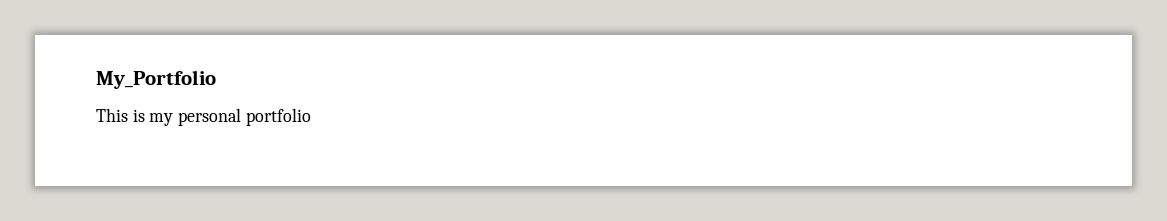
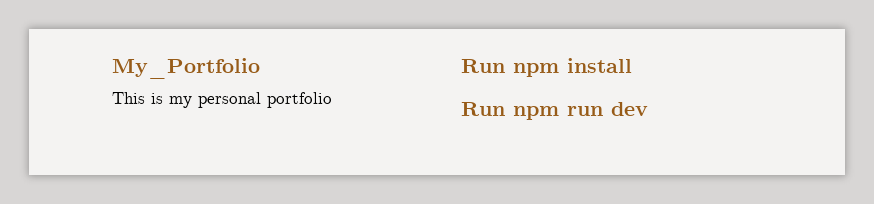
+ Run npm install
+ Run npm run dev

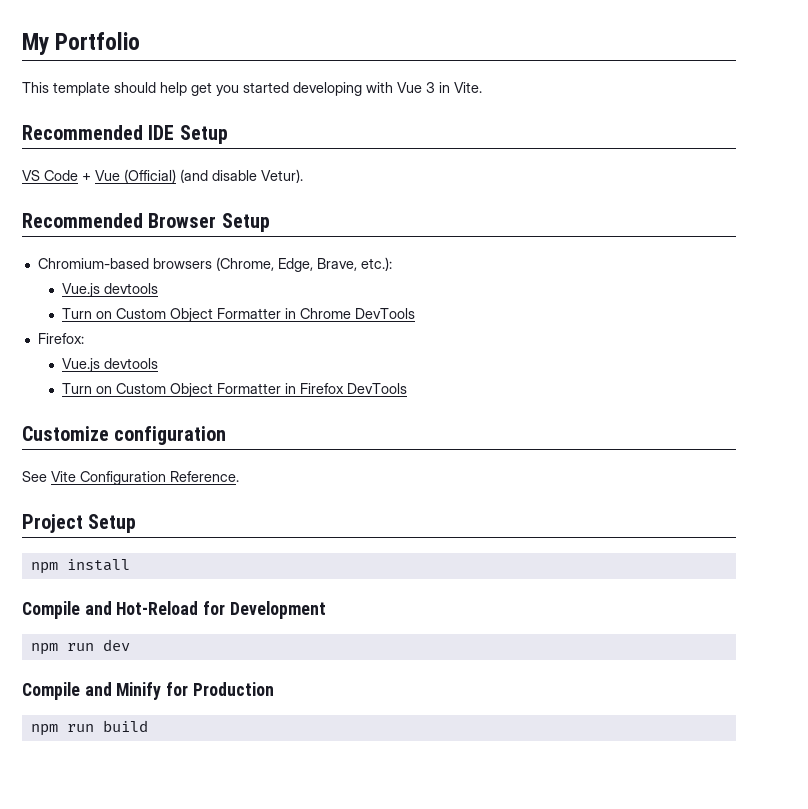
- My_Portfolio
+ My Portfolio
- This is my personal portfolio
- Run npm install
- Run npm run dev
+ This template should help get you started developing with Vue 3 in Vite.
+ Recommended IDE Setup
+ VS Code + Vue (Official) (and disable Vetur).
+ Recommended Browser Setup
+ Chromium-based browsers (Chrome, Edge, Brave, etc.):
+ Vue.js devtools
+ Turn on Custom Object Formatter in Chrome DevTools
+ Firefox:
+ Vue.js devtools
+ Turn on Custom Object Formatter in Firefox DevTools
+ Customize configuration
+ See Vite Configuration Reference.
+ Project Setup
+ npm install
+ Compile and Hot-Reload for Development
+ npm run dev
+ Compile and Minify for Production
+ npm run build

